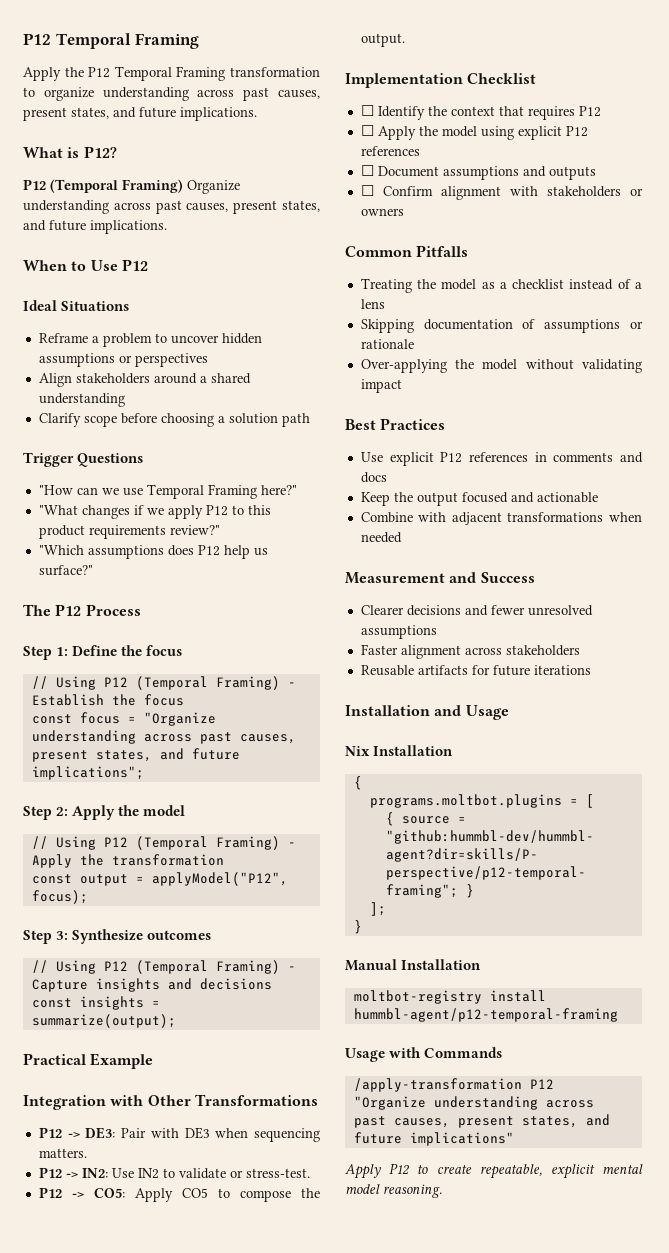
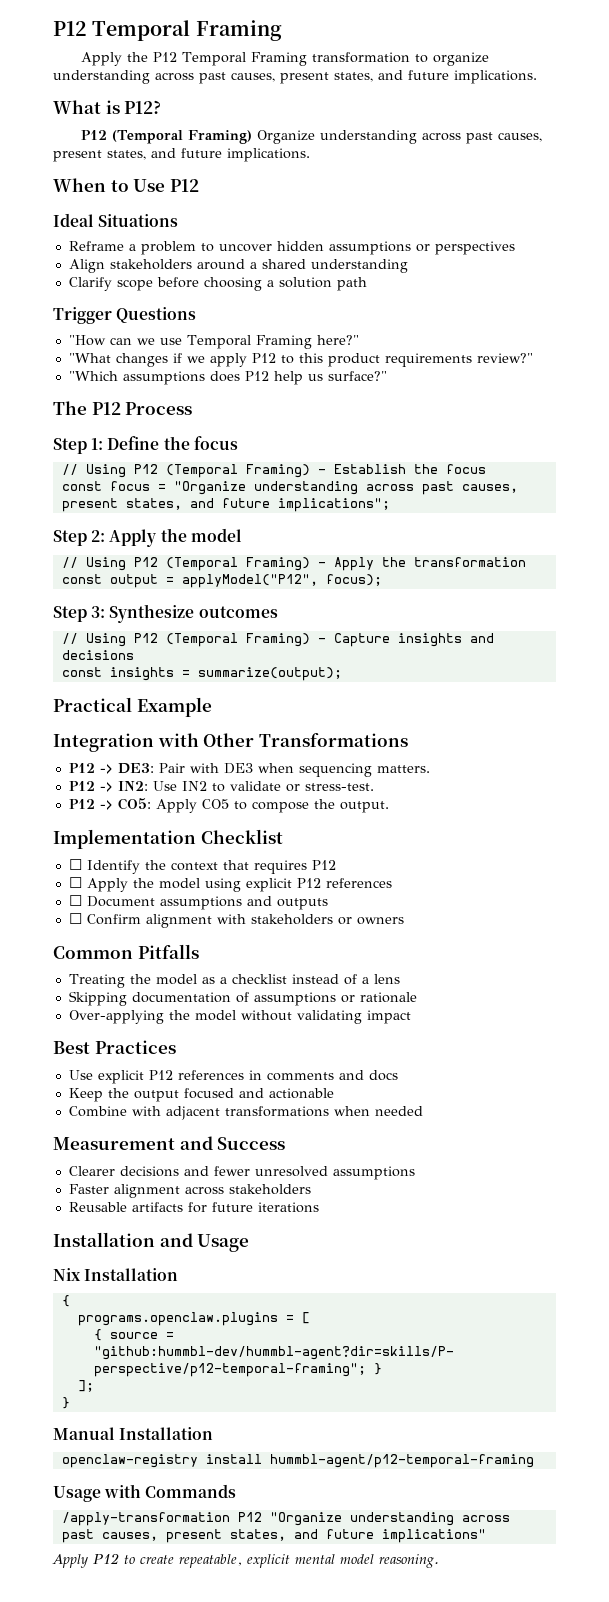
- programs.moltbot.plugins = [
+ programs.openclaw.plugins = [
- moltbot-registry install hummbl-agent/p12-temporal-framing
+ openclaw-registry install hummbl-agent/p12-temporal-framing

